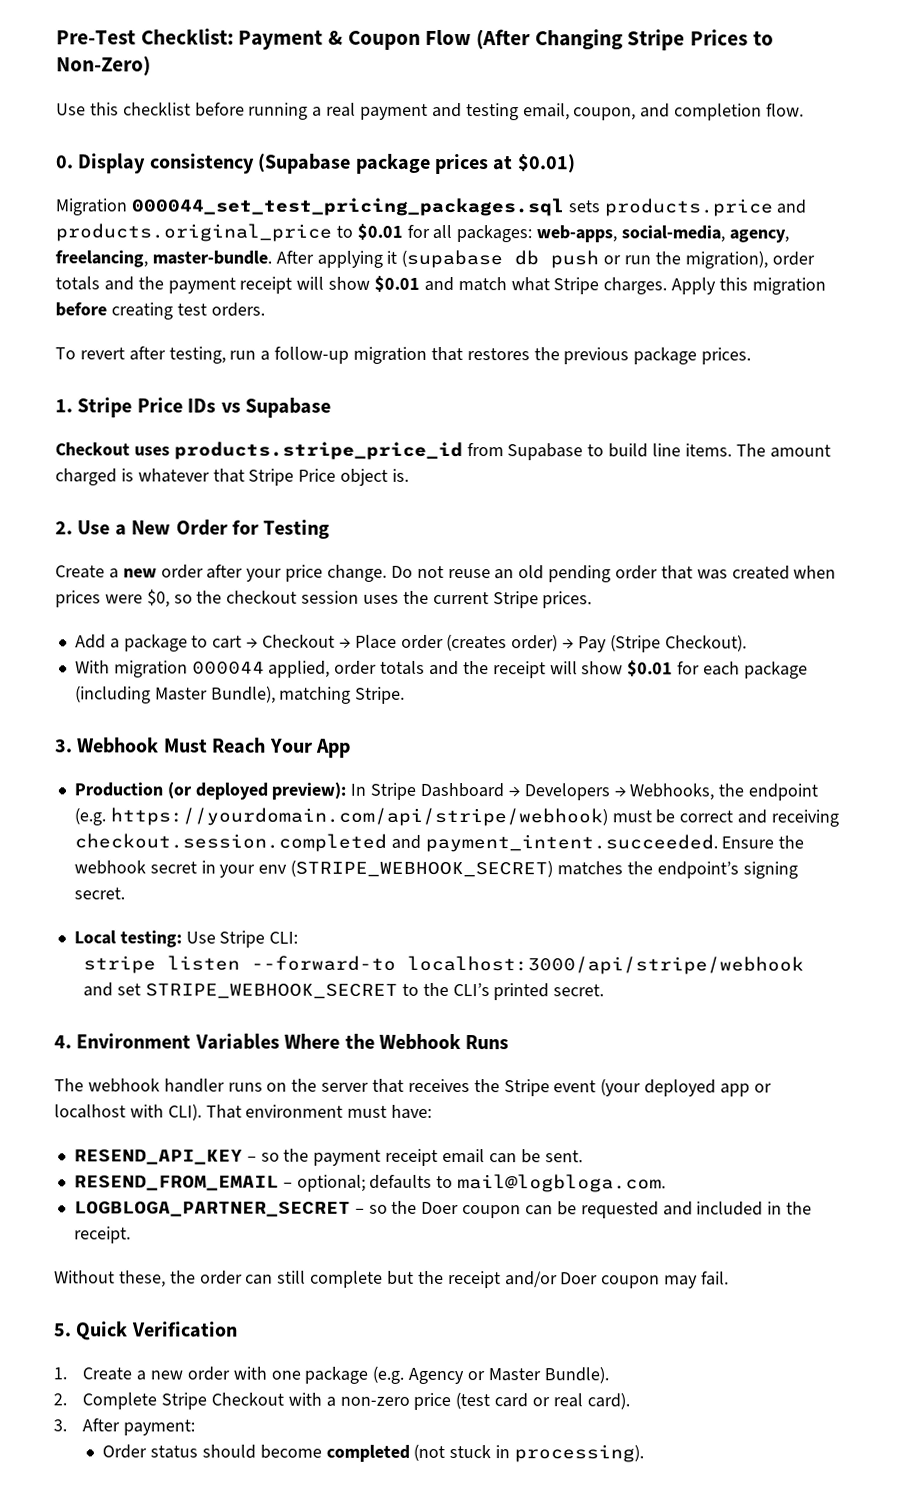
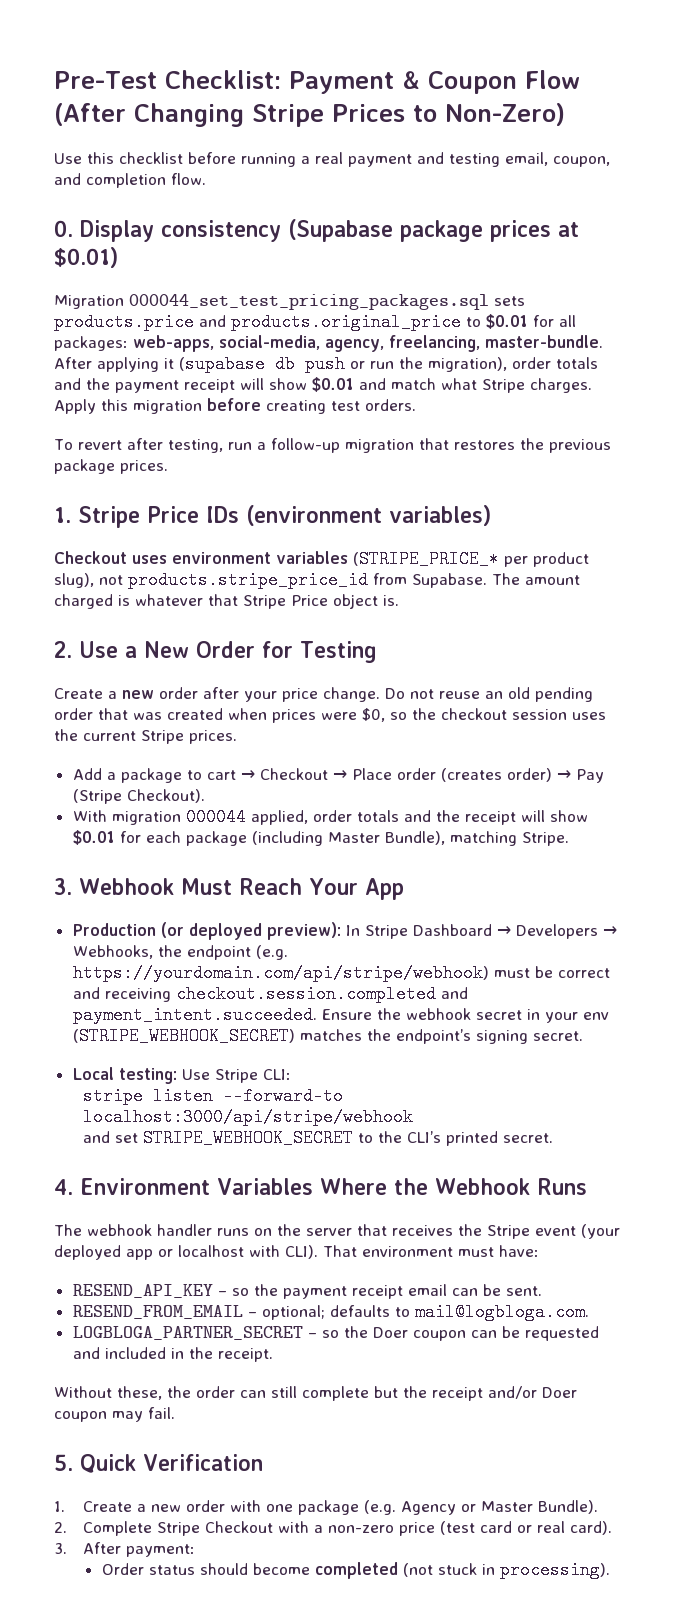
- 1. Stripe Price IDs vs Supabase
+ 1. Stripe Price IDs (environment variables)
- Checkout uses products.stripe_price_id from Supabase to build line items.
+ Checkout uses environment variables (STRIPE_PRICE_* per product slug), not products.stripe_price_id from Supabase.

